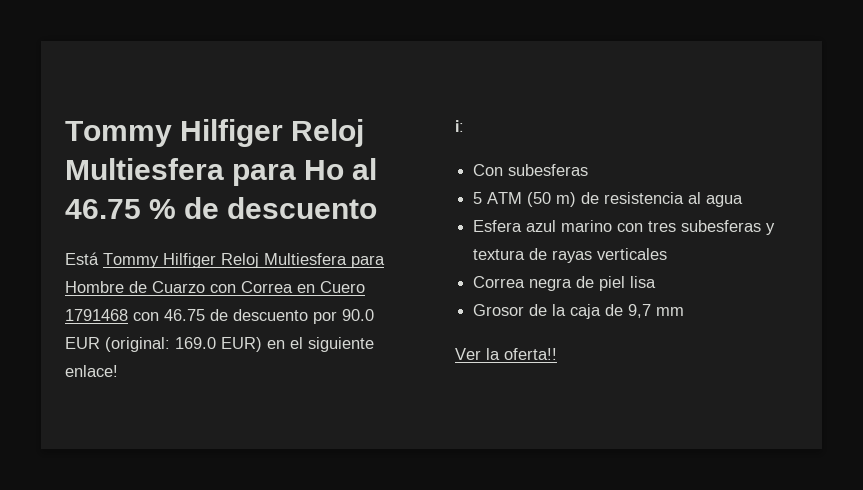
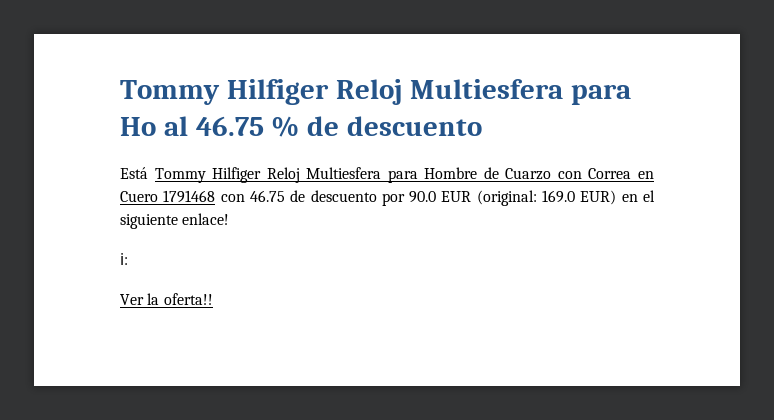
- Con subesferas
- 5 ATM (50 m) de resistencia al agua
- Esfera azul marino con tres subesferas y textura de rayas verticales
- Correa negra de piel lisa
- Grosor de la caja de 9,7 mm

